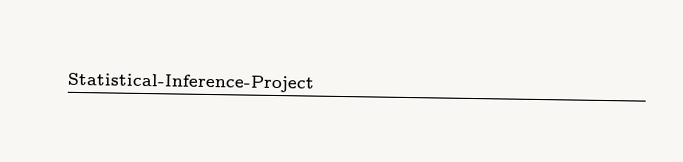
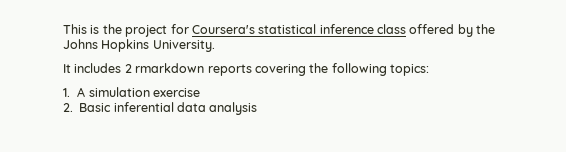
- Statistical-Inference-Project
+ This is the project for Coursera's statistical inference class offered by the Johns Hopkins University.
+ It includes 2 rmarkdown reports covering the following topics:
+ 1. A simulation exercise
+ 2. Basic inferential data analysis

